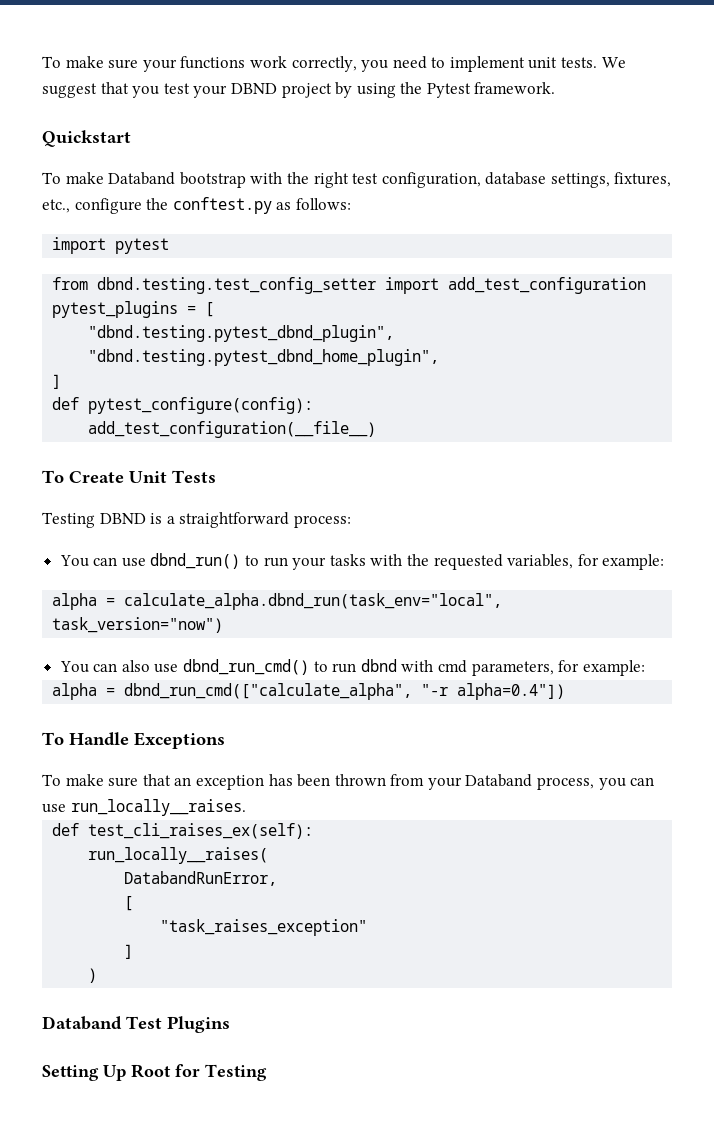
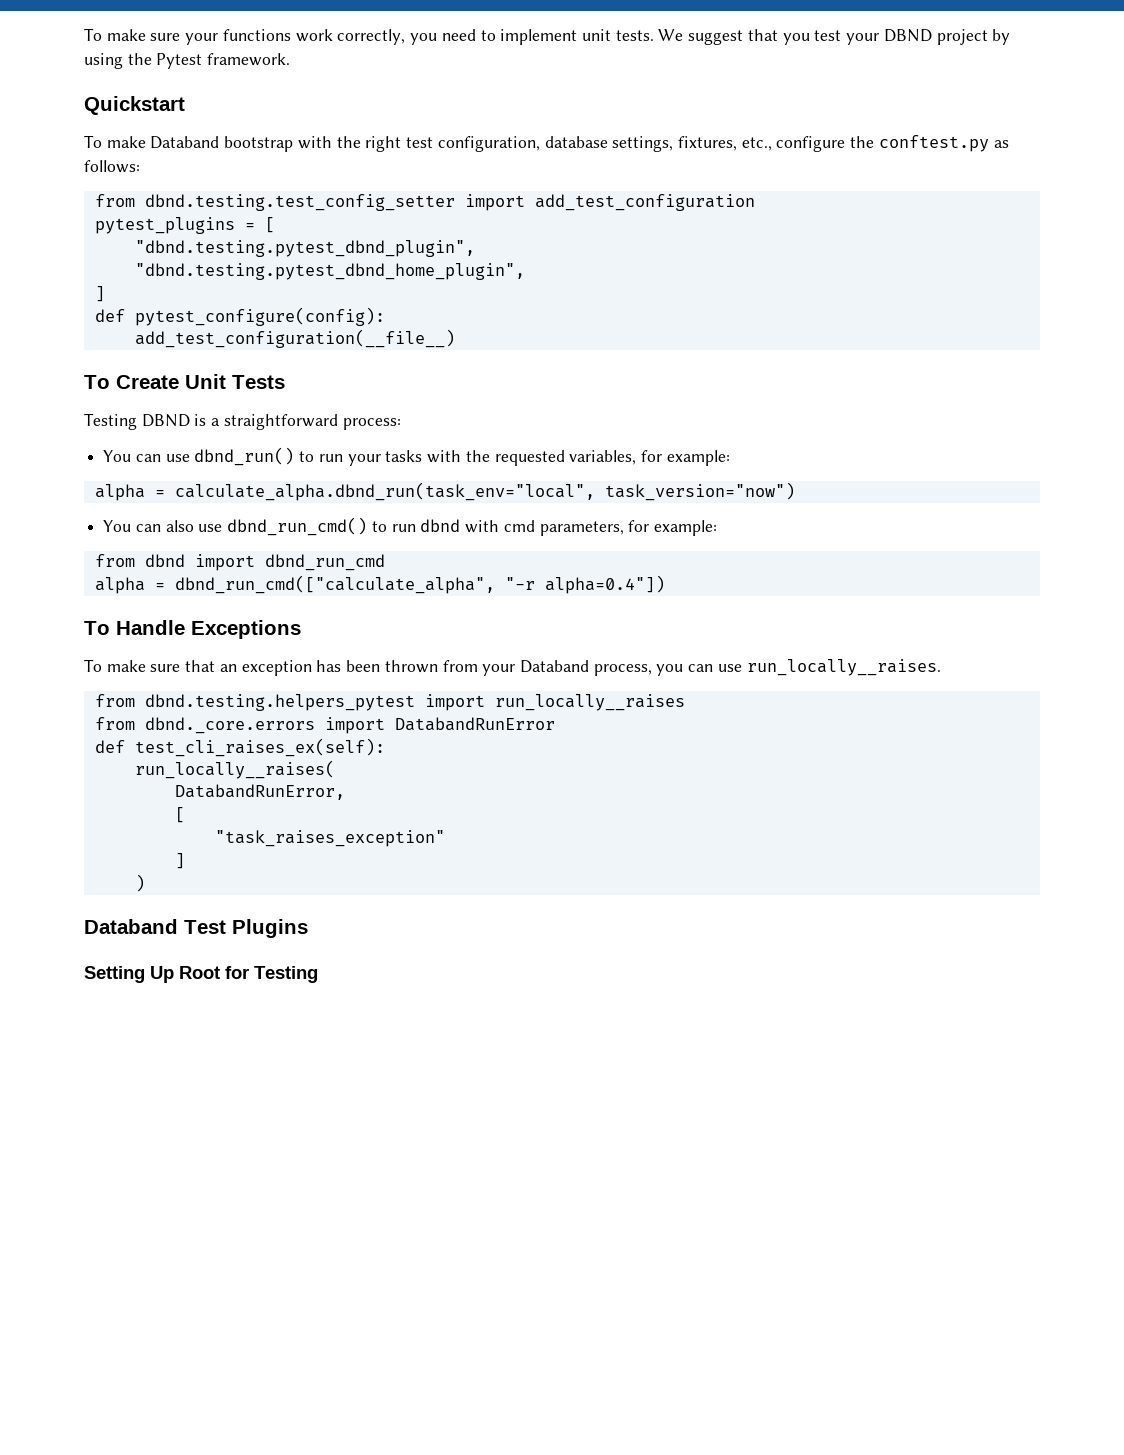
- import pytest
+ from dbnd import dbnd_run_cmd
+ from dbnd.testing.helpers_pytest import run_locally__raises
+ from dbnd._core.errors import DatabandRunError

